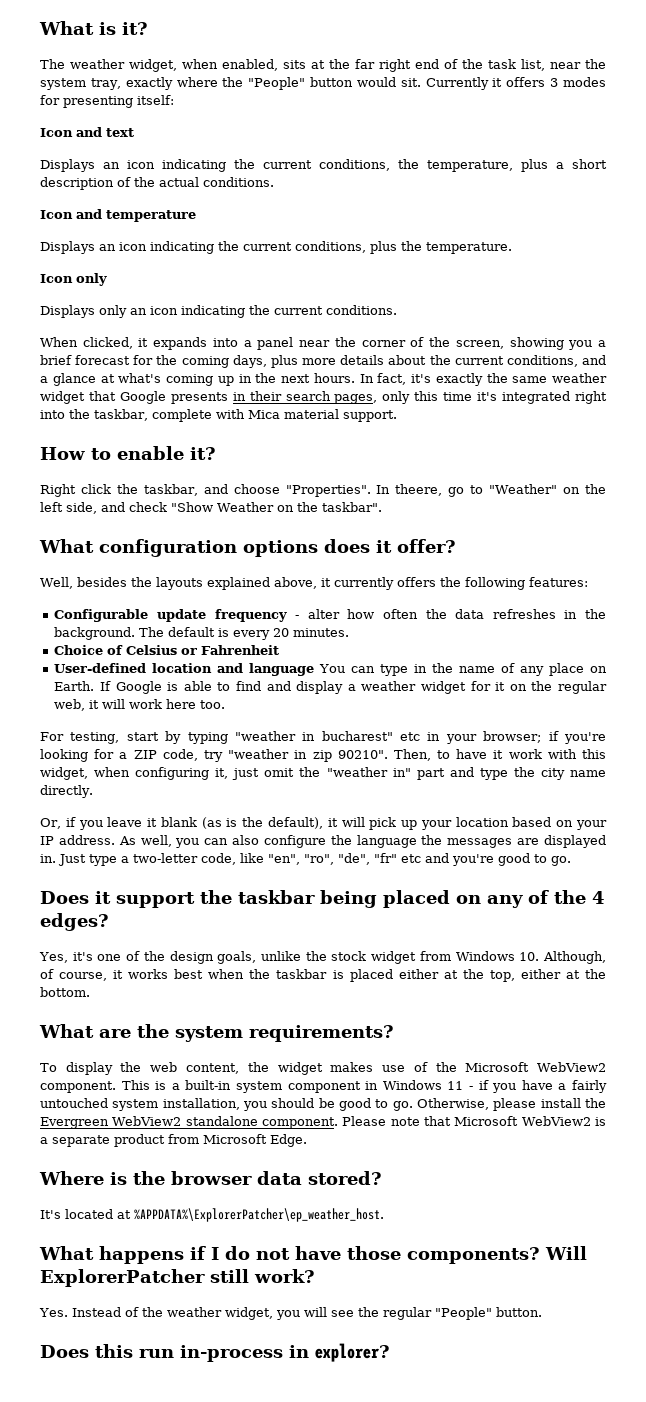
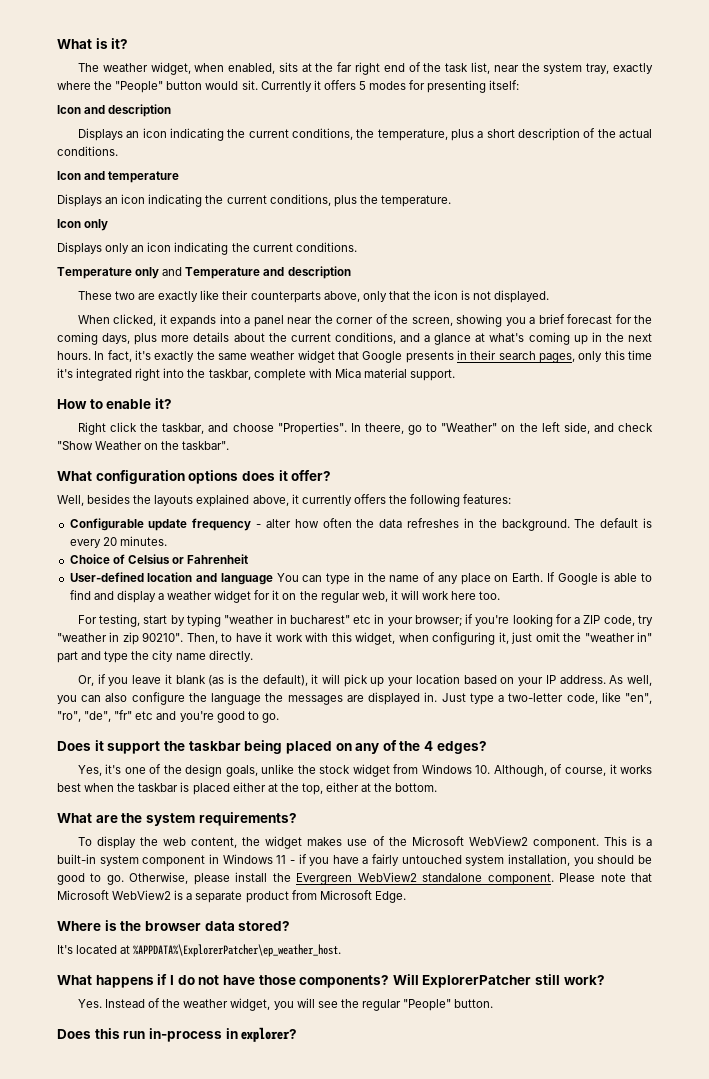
- Currently it offers 3 modes for presenting itself:
+ Currently it offers 5 modes for presenting itself:
- Icon and text
+ Icon and description
+ Temperature only and Temperature and description
+ These two are exactly like their counterparts above, only that the icon is not displayed.

